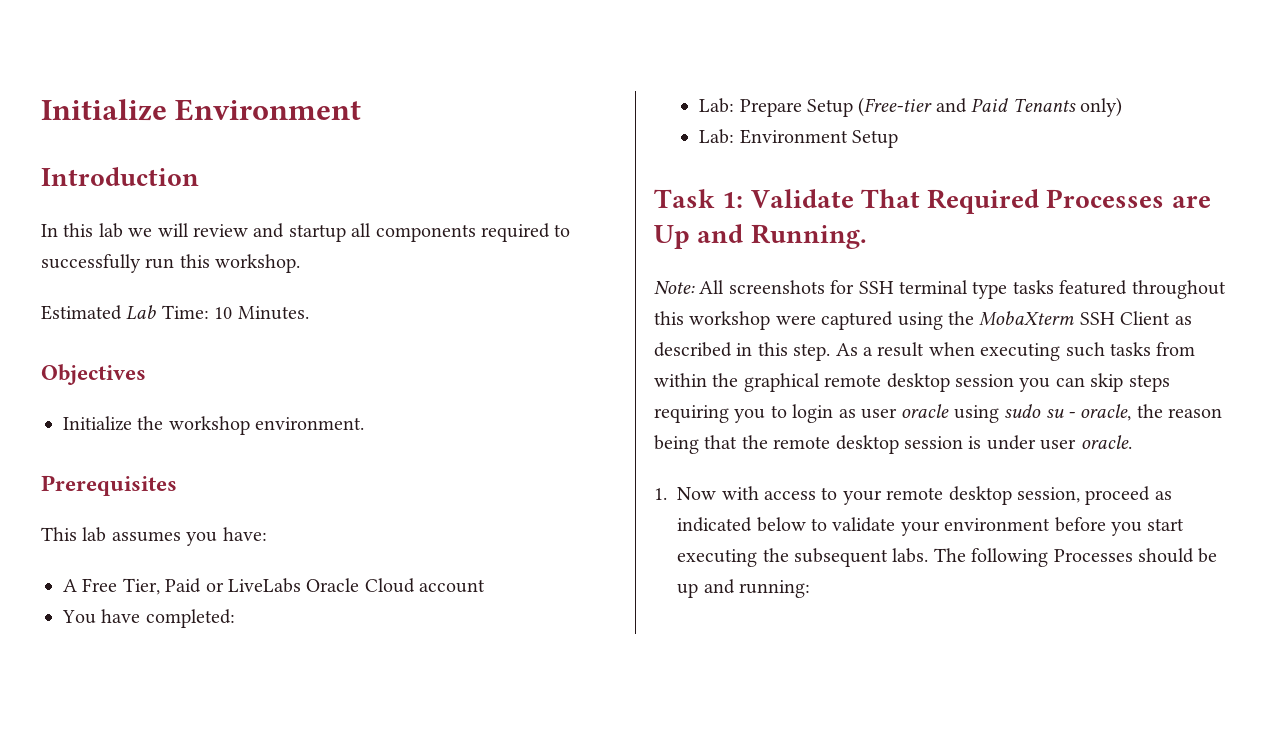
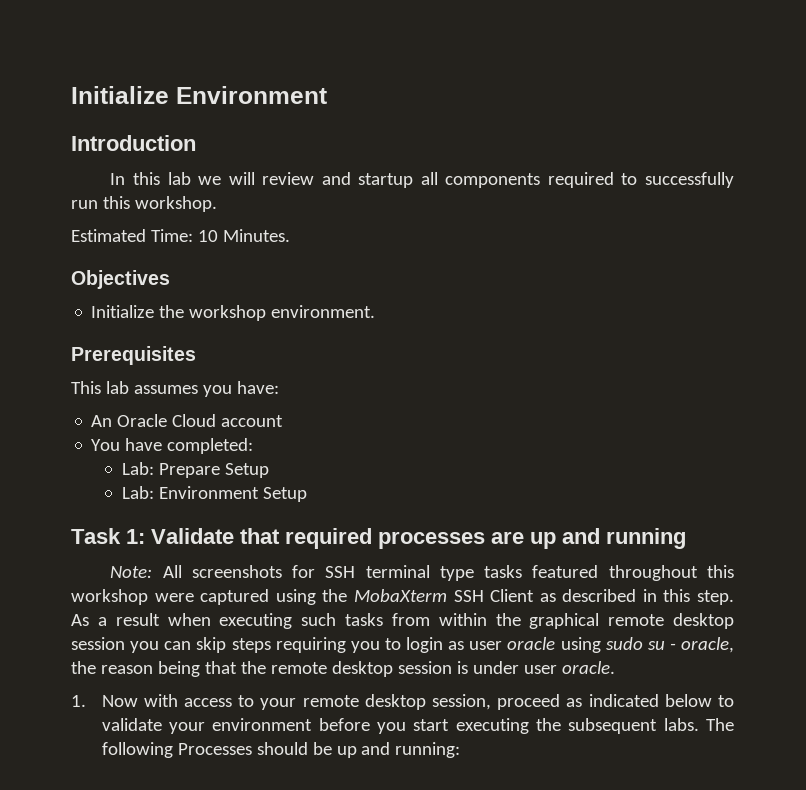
- Estimated Lab Time: 10 Minutes.
+ Estimated Time: 10 Minutes.
- A Free Tier, Paid or LiveLabs Oracle Cloud account
+ An Oracle Cloud account
- Lab: Prepare Setup (Free-tier and Paid Tenants only)
+ Lab: Prepare Setup
- Task 1: Validate That Required Processes are Up and Running.
+ Task 1: Validate that required processes are up and running

